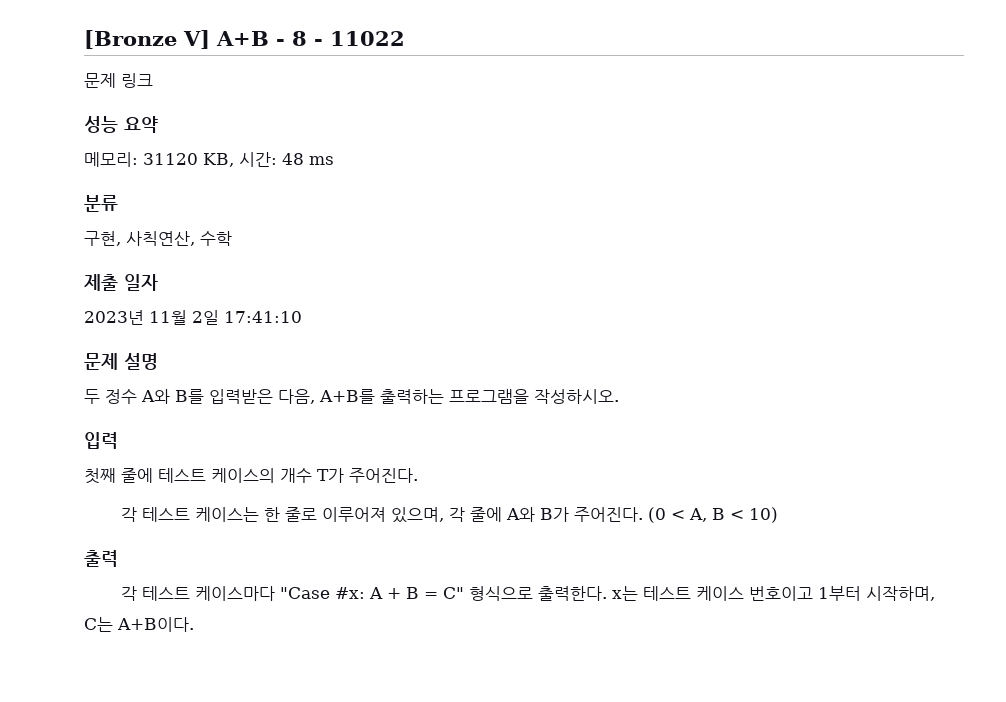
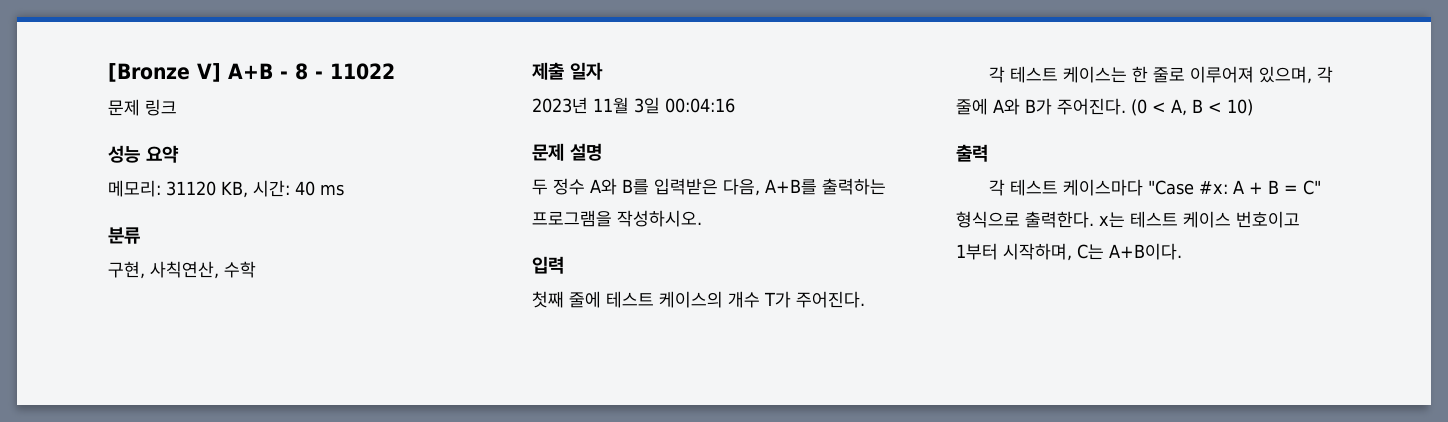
- 메모리: 31120 KB, 시간: 48 ms
+ 메모리: 31120 KB, 시간: 40 ms
- 2023년 11월 2일 17:41:10
+ 2023년 11월 3일 00:04:16

